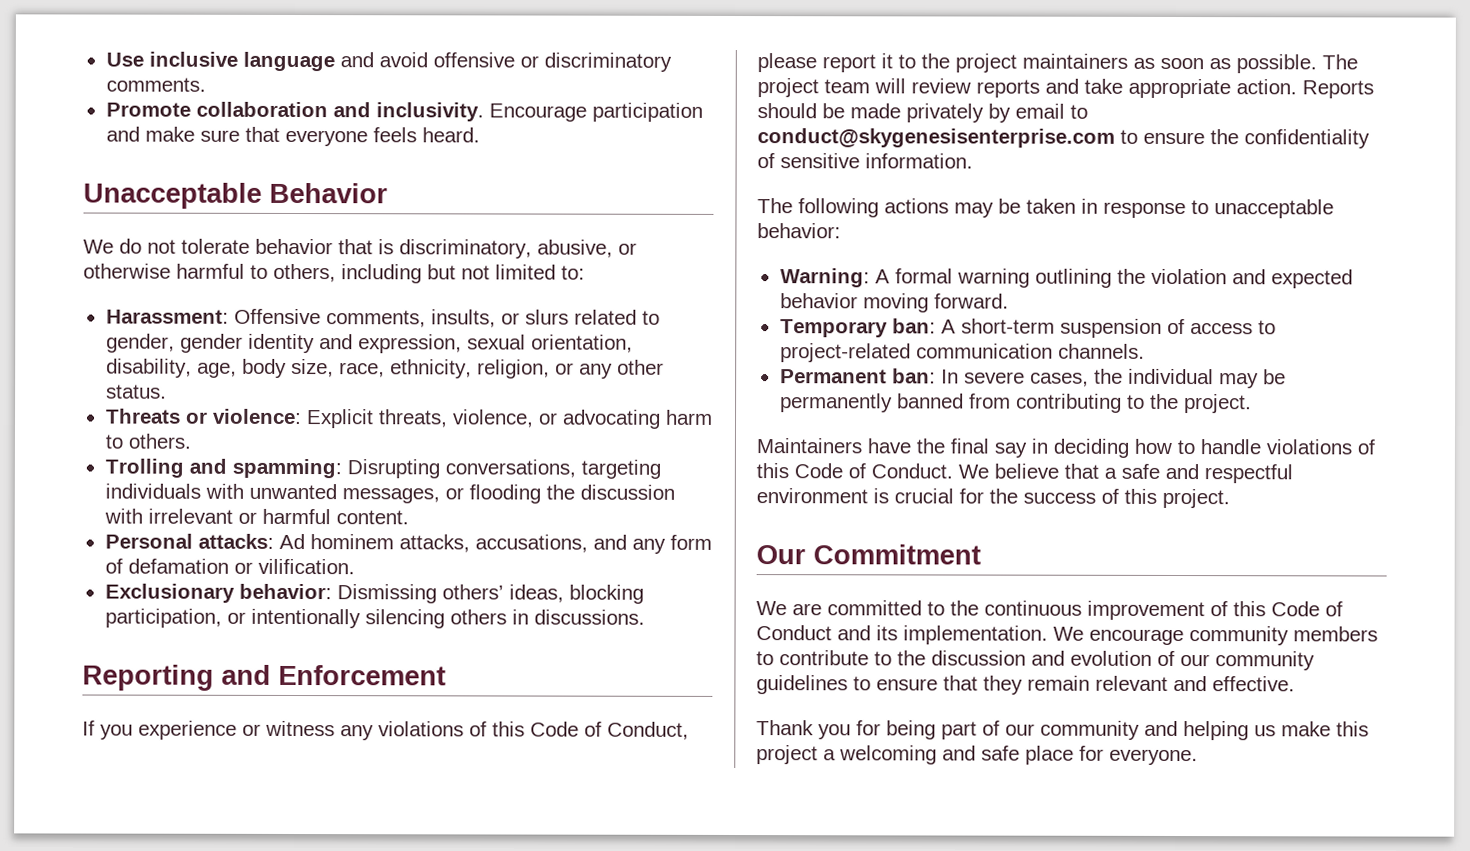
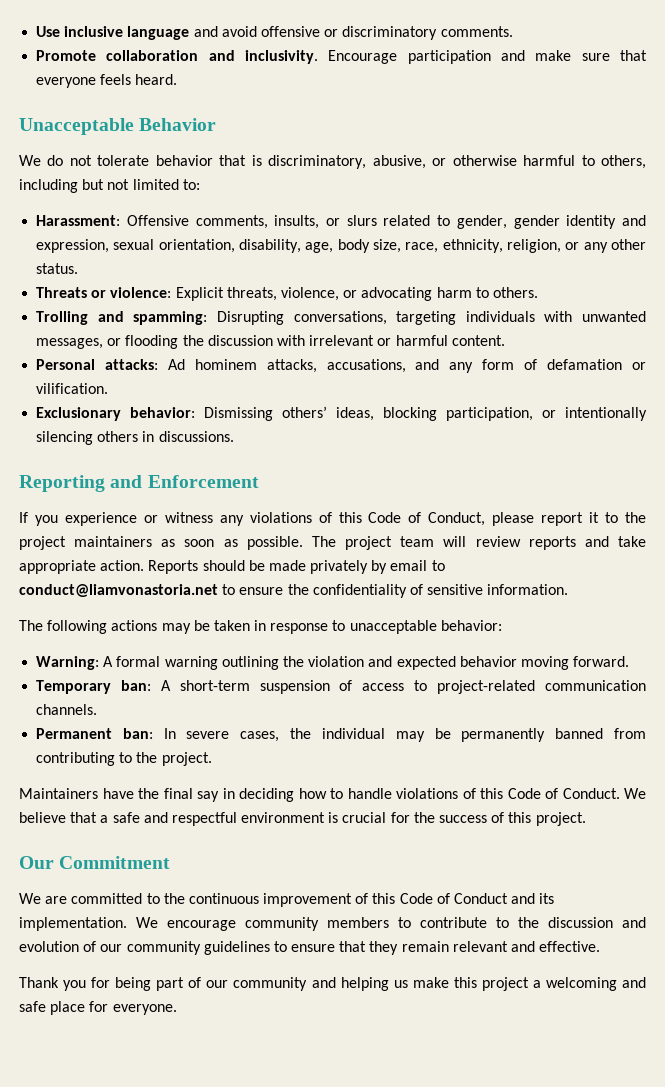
- Reports should be made privately by email to conduct@skygenesisenterprise.com to ensure the confidentiality of sensitive information.
+ Reports should be made privately by email to conduct@liamvonastoria.net to ensure the confidentiality of sensitive information.

